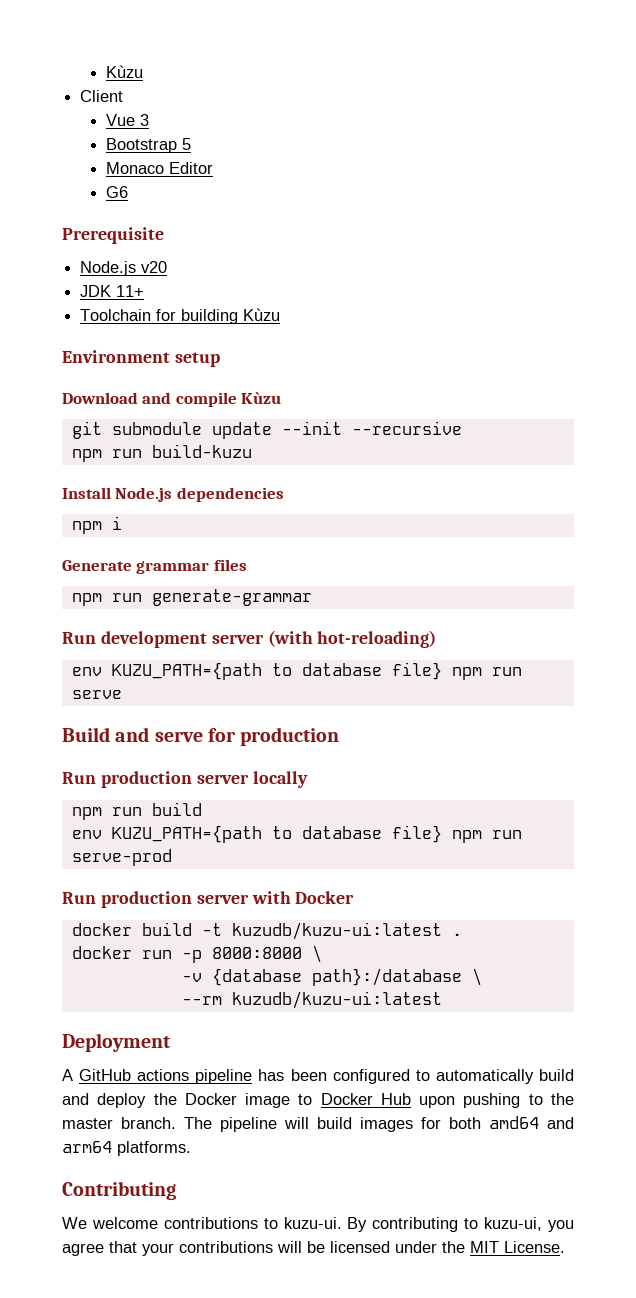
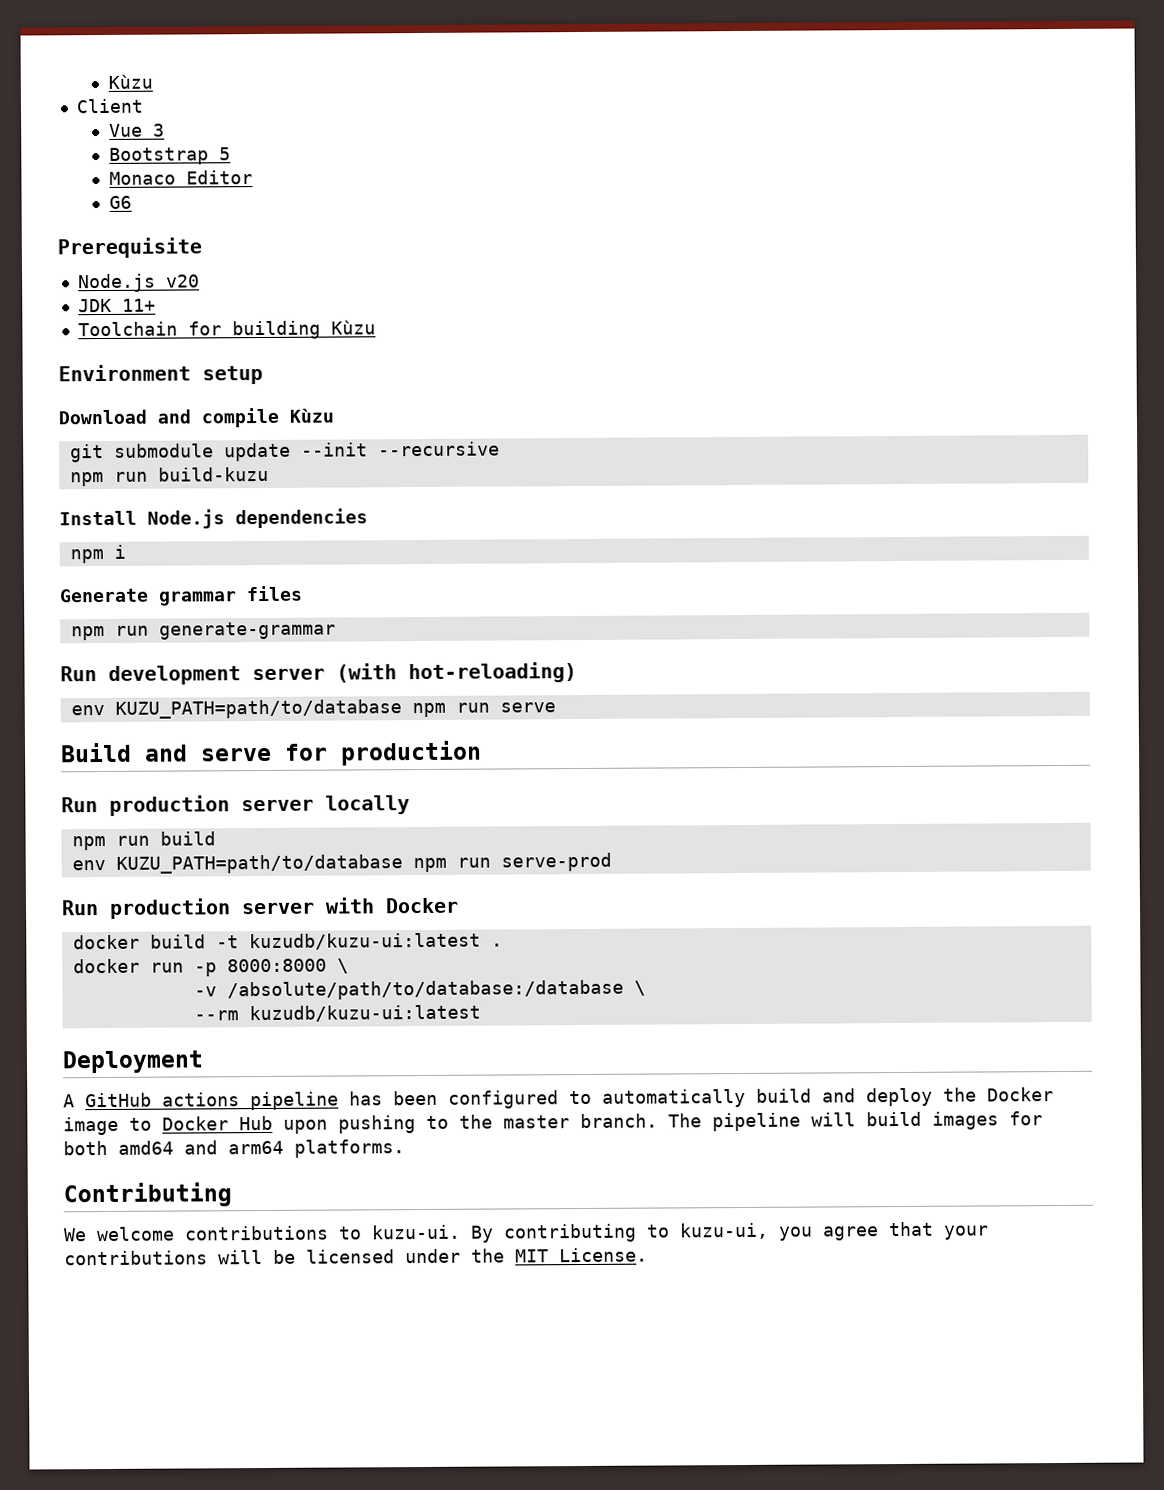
- env KUZU_PATH={path to database file} npm run serve
+ env KUZU_PATH=path/to/database npm run serve
- env KUZU_PATH={path to database file} npm run serve-prod
+ env KUZU_PATH=path/to/database npm run serve-prod
- -v {database path}:/database \
+ -v /absolute/path/to/database:/database \

